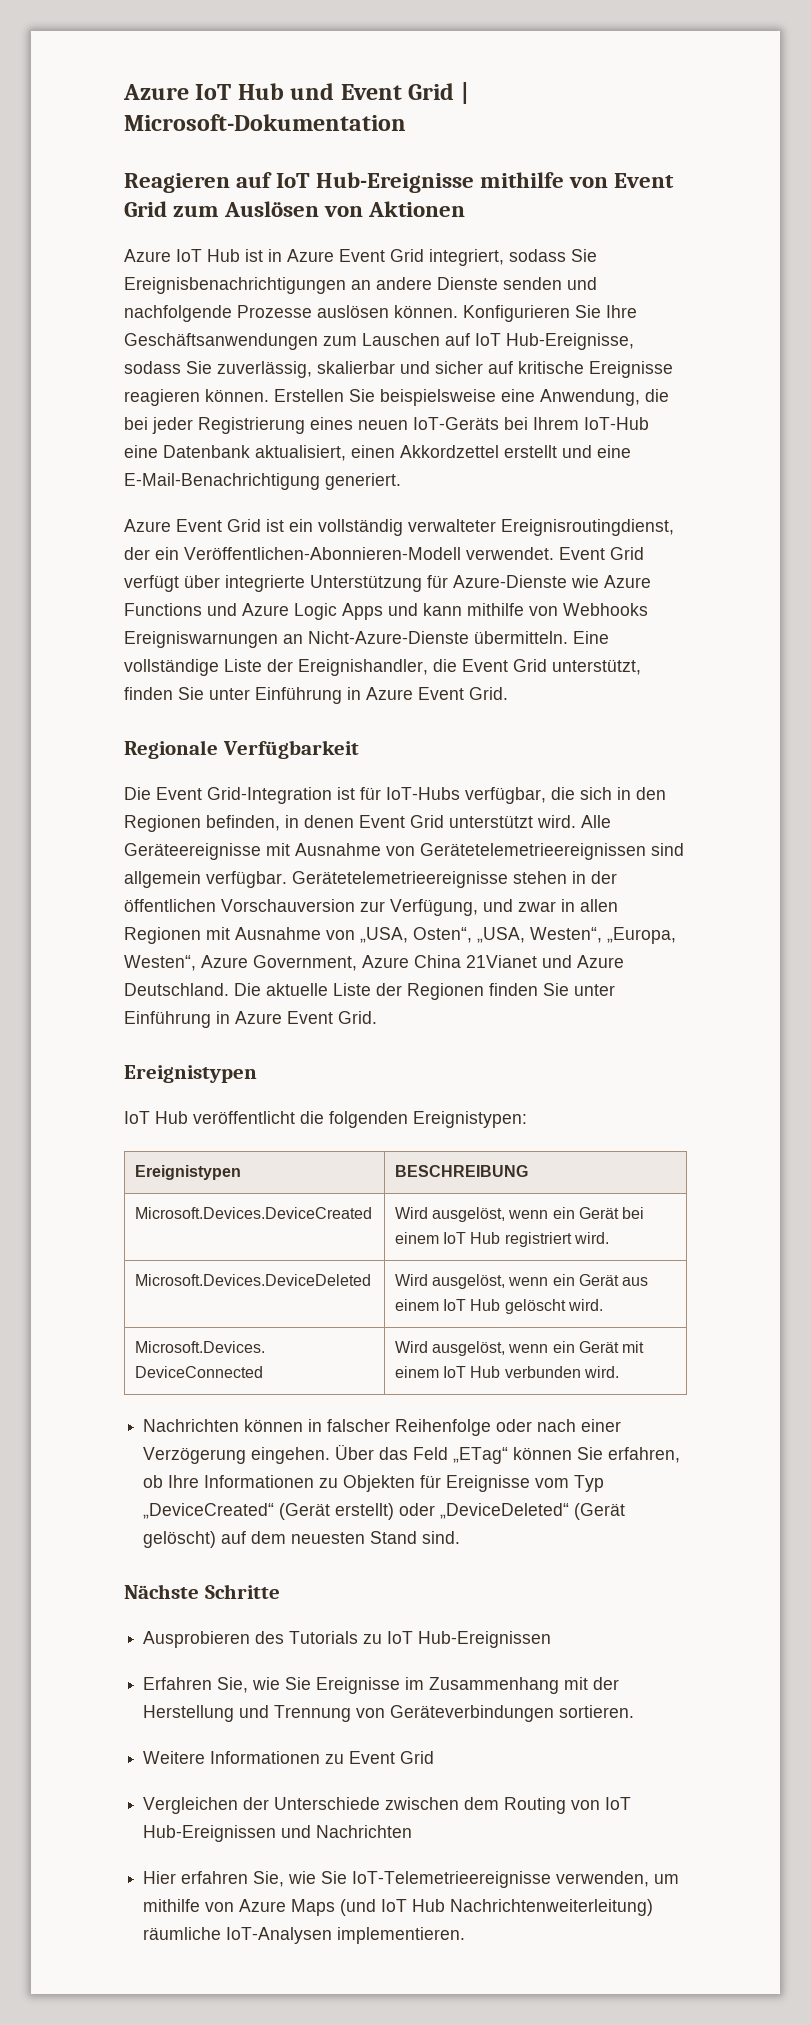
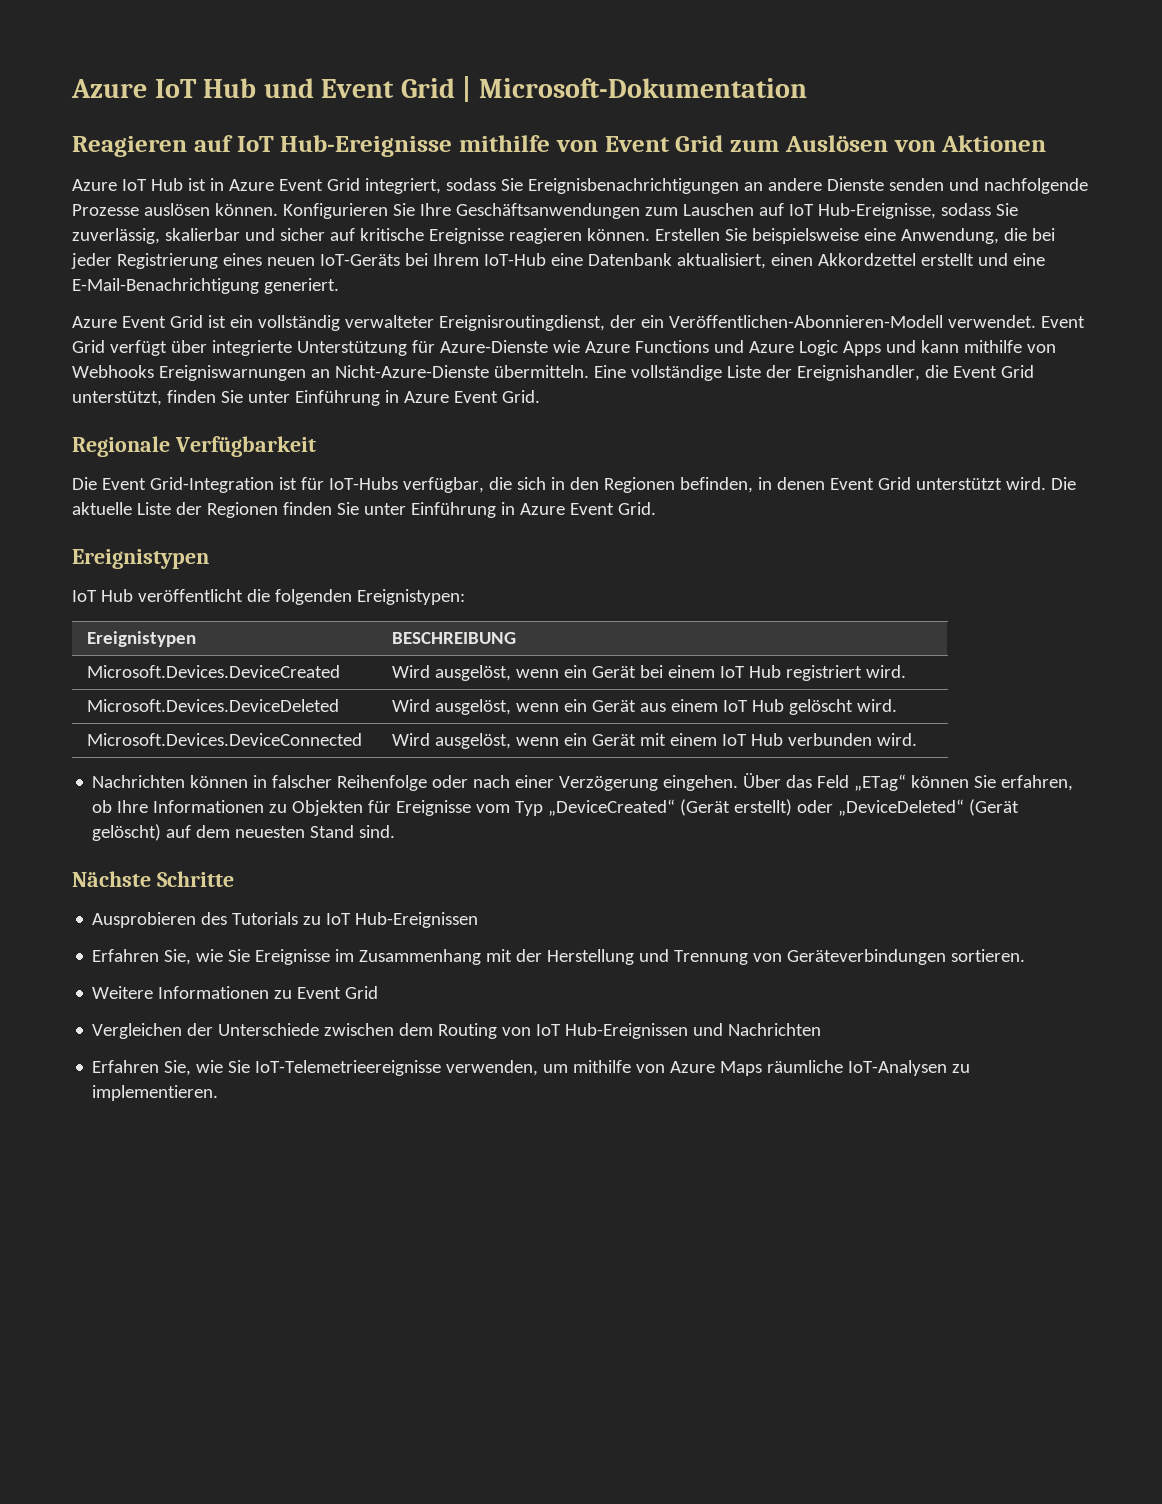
- Alle Geräteereignisse mit Ausnahme von Gerätetelemetrieereignissen sind allgemein verfügbar. Gerätetelemetrieereignisse stehen in der öffentlichen Vorschauversion zur Verfügung, und zwar in allen Regionen mit Ausnahme von „USA, Osten“, „USA, Westen“, „Europa, Westen“, Azure Government, Azure China 21Vianet und Azure Deutschland.
- Hier erfahren Sie, wie Sie IoT-Telemetrieereignisse verwenden, um mithilfe von Azure Maps (und IoT Hub Nachrichtenweiterleitung) räumliche IoT-Analysen implementieren.
+ Erfahren Sie, wie Sie IoT-Telemetrieereignisse verwenden, um mithilfe von Azure Maps räumliche IoT-Analysen zu implementieren.

